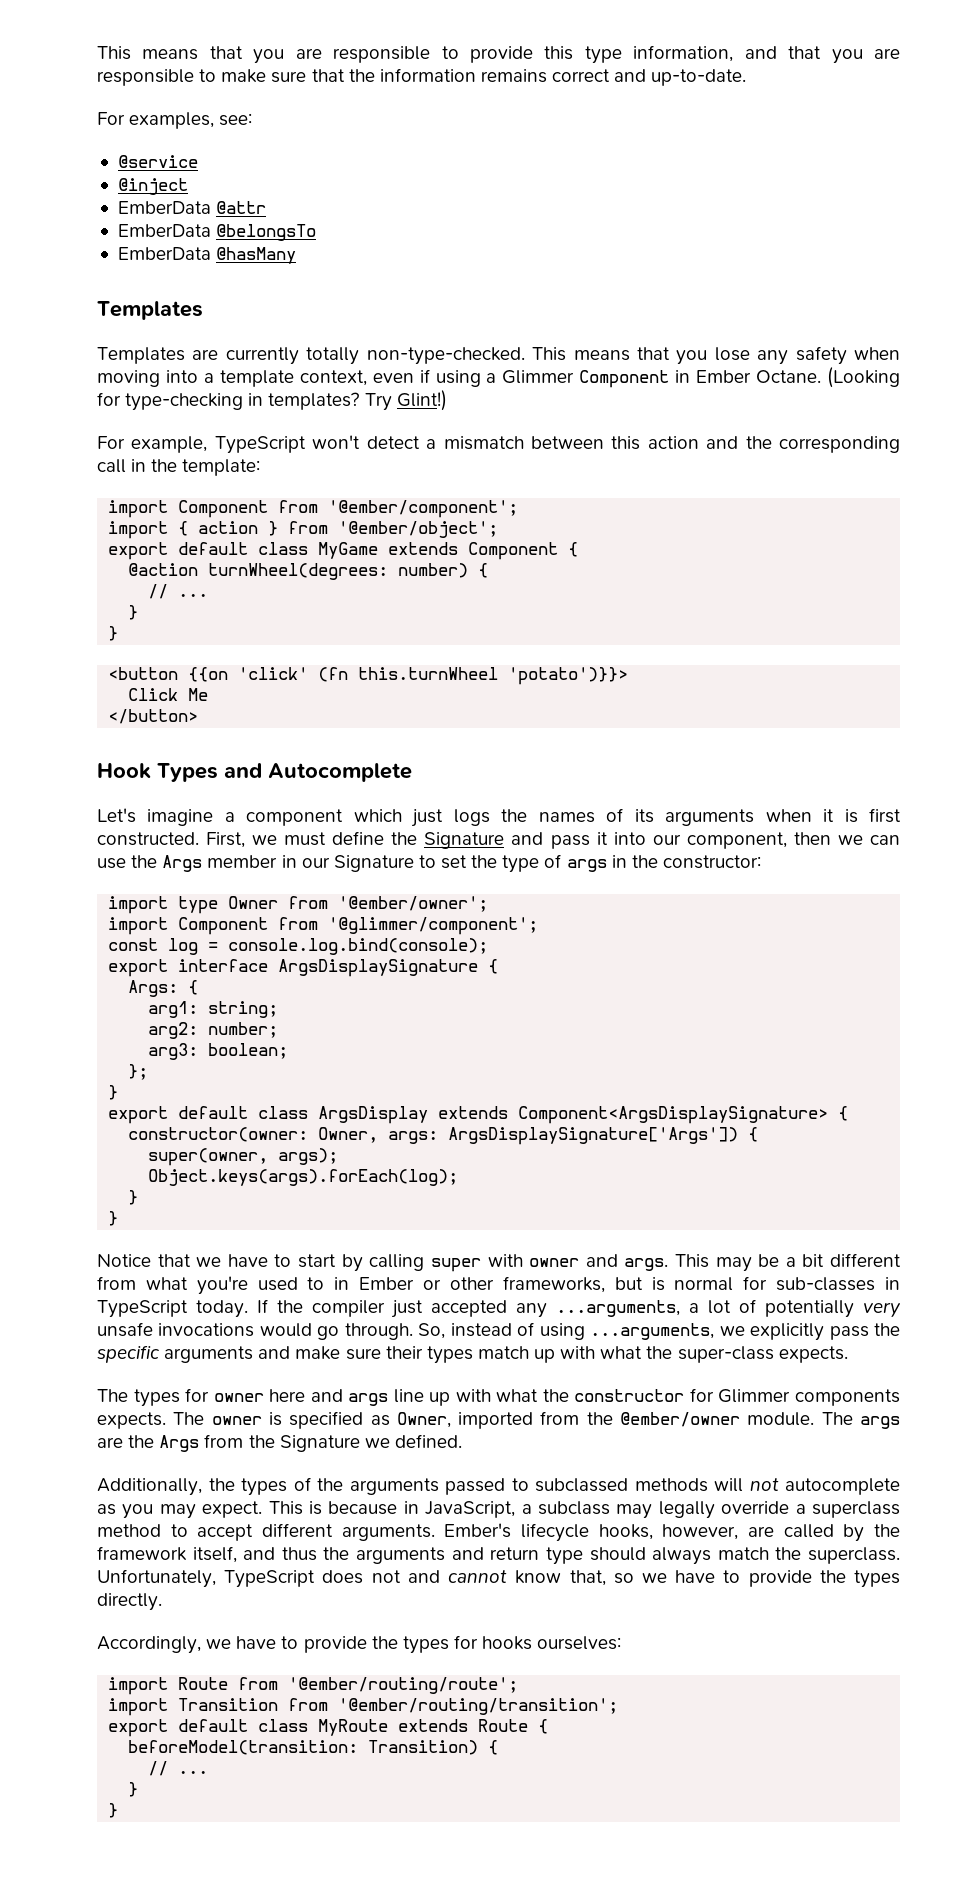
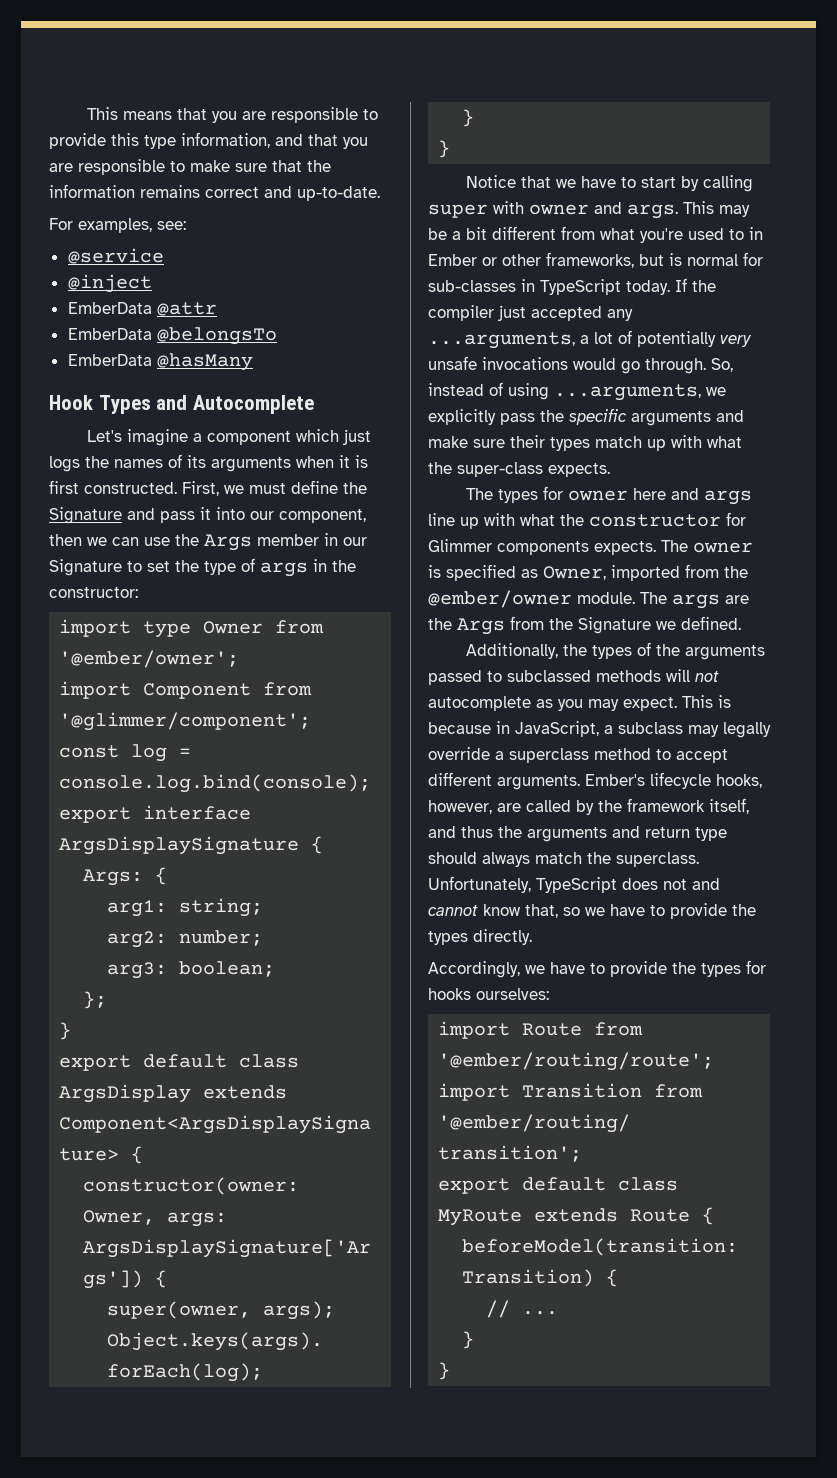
  EmberData @hasMany
- Templates
- Templates are currently totally non-type-checked. This means that you lose any safety when moving into a template context, even if using a Glimmer Component in Ember Octane. (Looking for type-checking in templates? Try Glint!)
- For example, TypeScript won't detect a mismatch between this action and the corresponding call in the template:
- import Component from '@ember/component';
- import { action } from '@ember/object';
- export default class MyGame extends Component {
- @action turnWheel(degrees: number) {
- // ...
- }
- }
- <button {{on 'click' (fn this.turnWheel 'potato')}}>
- Click Me
- </button>

